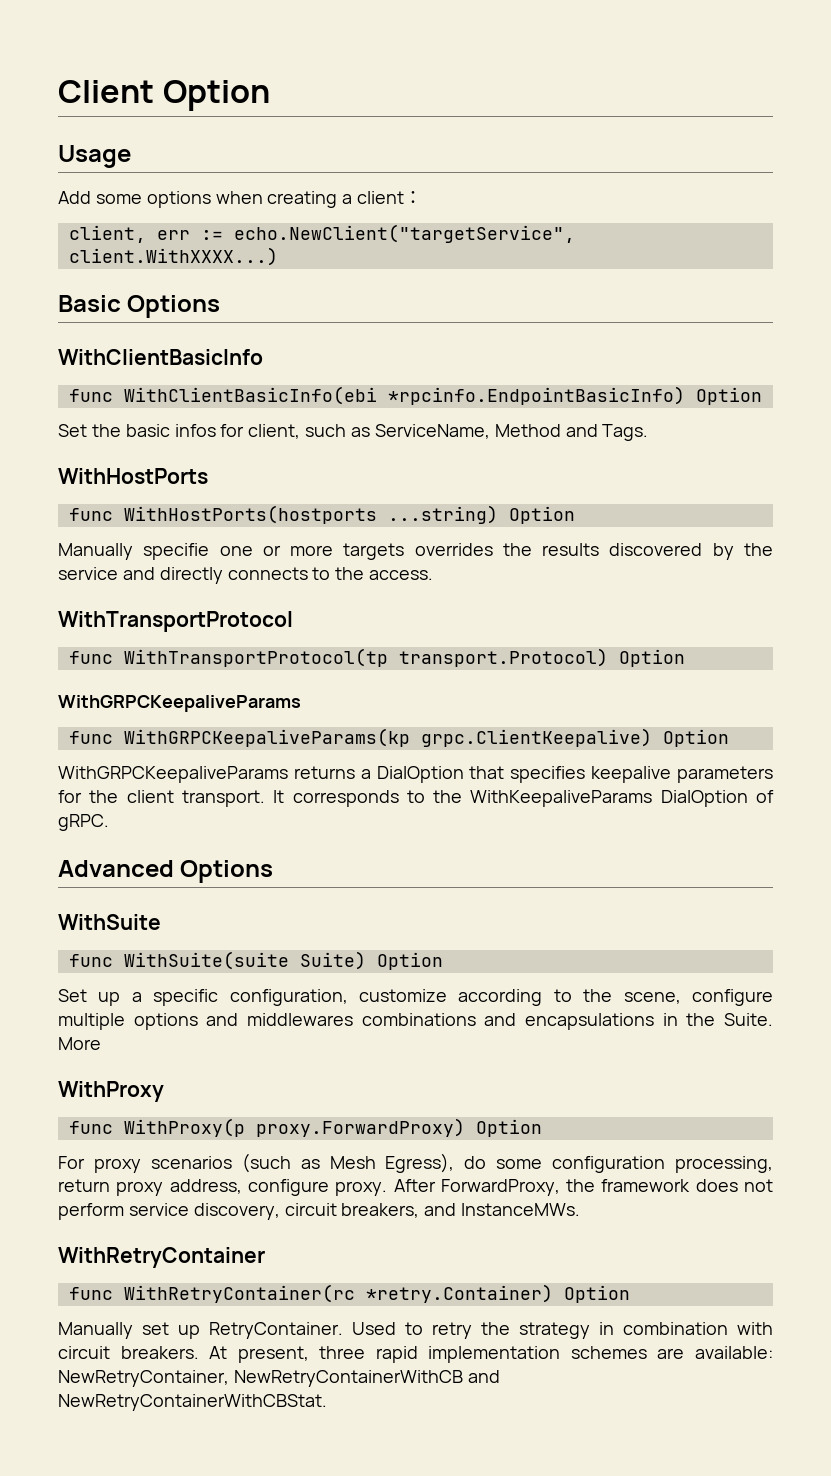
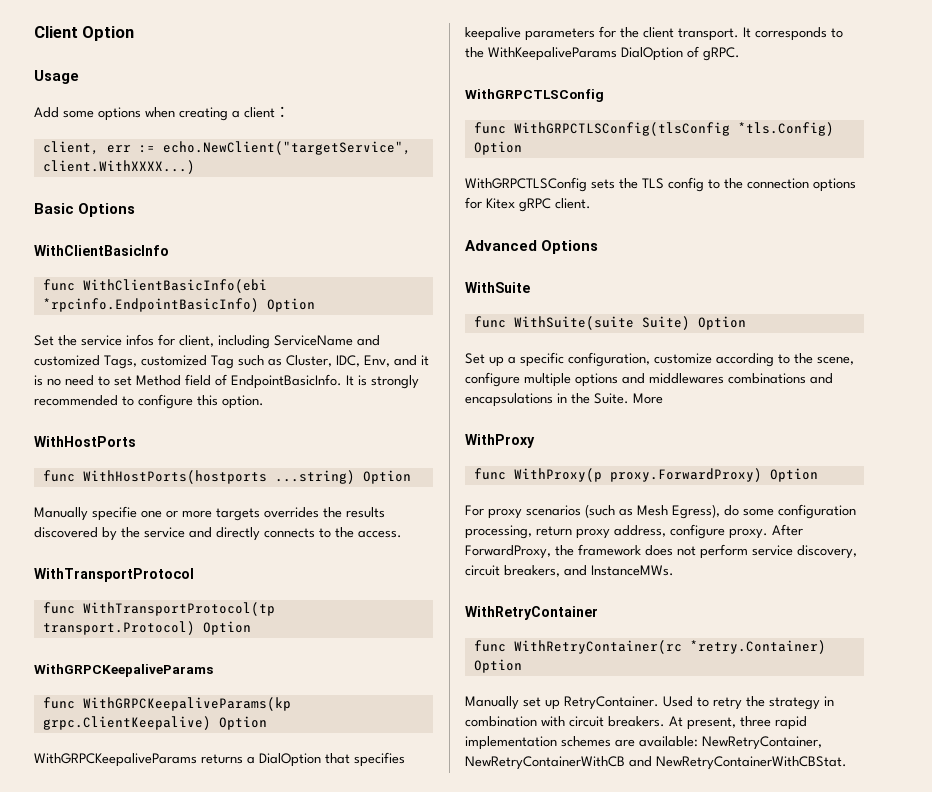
- Set the basic infos for client, such as ServiceName, Method and Tags.
+ Set the service infos for client, including ServiceName and customized Tags, customized Tag such as Cluster, IDC, Env, and it is no need to set Method field of EndpointBasicInfo. It is strongly recommended to configure this option.
  It corresponds to the WithKeepaliveParams DialOption of gRPC.
+ WithGRPCTLSConfig
+ func WithGRPCTLSConfig(tlsConfig *tls.Config) Option
+ WithGRPCTLSConfig sets the TLS config to the connection options for Kitex gRPC client.

